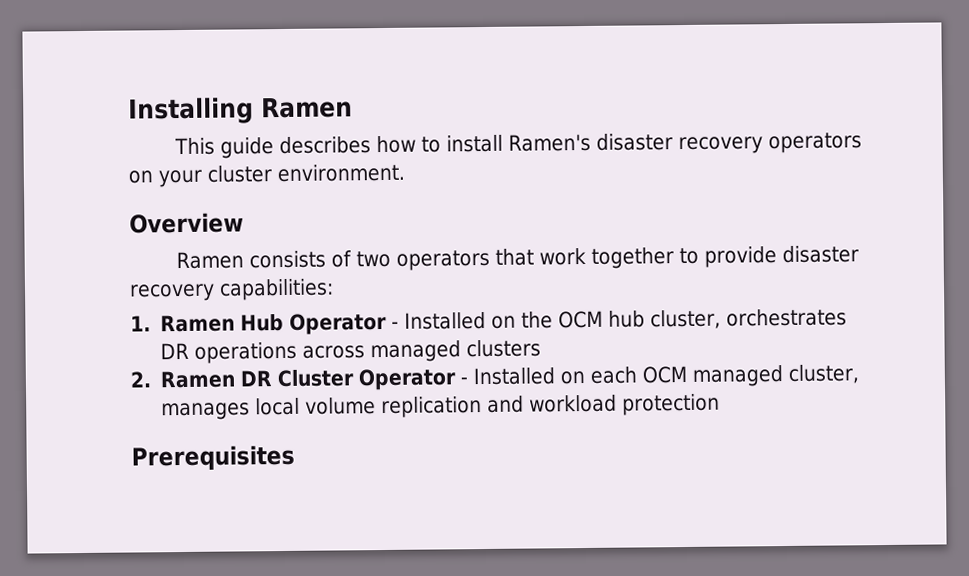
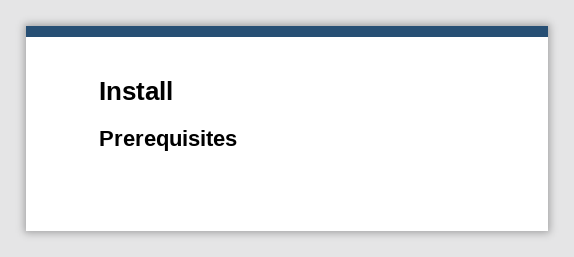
- Installing Ramen
- This guide describes how to install Ramen's disaster recovery operators on your cluster environment.
- Overview
- Ramen consists of two operators that work together to provide disaster recovery capabilities:
- 1. Ramen Hub Operator - Installed on the OCM hub cluster, orchestrates DR operations across managed clusters
- 2. Ramen DR Cluster Operator - Installed on each OCM managed cluster, manages local volume replication and workload protection
+ Install

